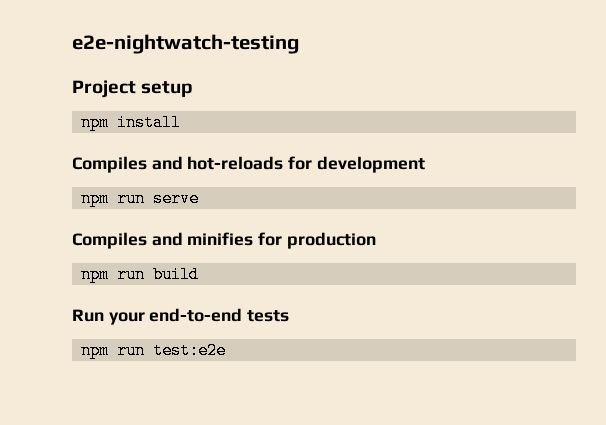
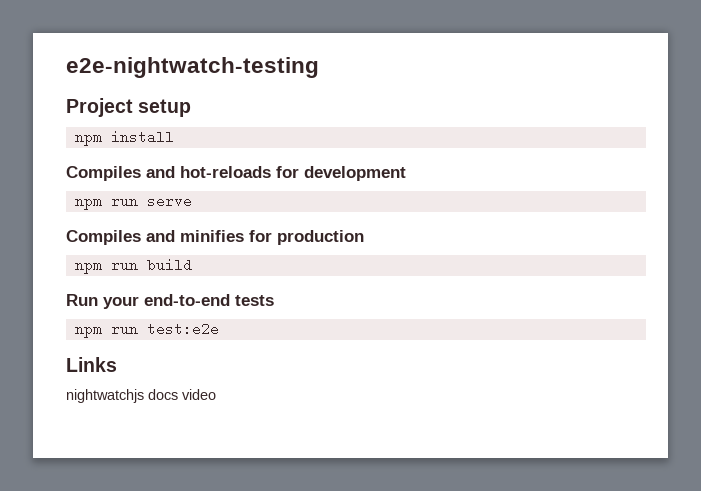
+ Links
+ nightwatchjs docs video

